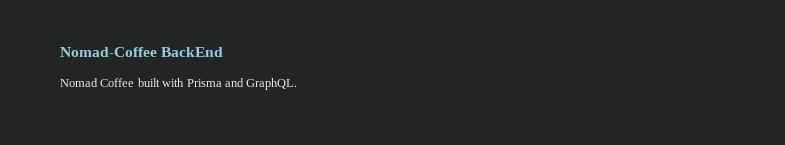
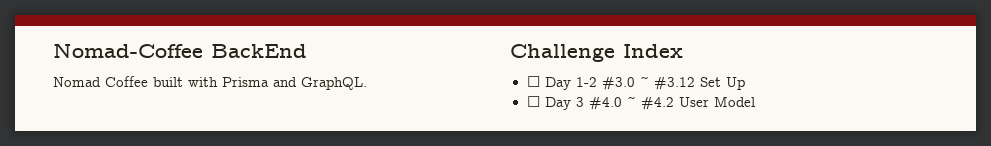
+ Challenge Index
+ ☐ Day 1-2 #3.0 ~ #3.12 Set Up
+ ☐ Day 3 #4.0 ~ #4.2 User Model

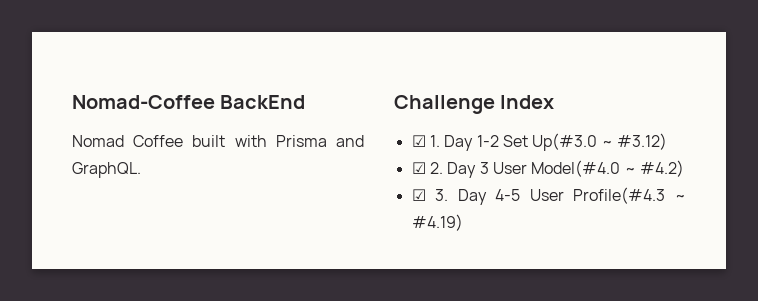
- ☐ Day 1-2 #3.0 ~ #3.12 Set Up
- ☐ Day 3 #4.0 ~ #4.2 User Model
+ ☑ 1. Day 1-2 Set Up(#3.0 ~ #3.12)
+ ☑ 2. Day 3 User Model(#4.0 ~ #4.2)
+ ☑ 3. Day 4-5 User Profile(#4.3 ~ #4.19)

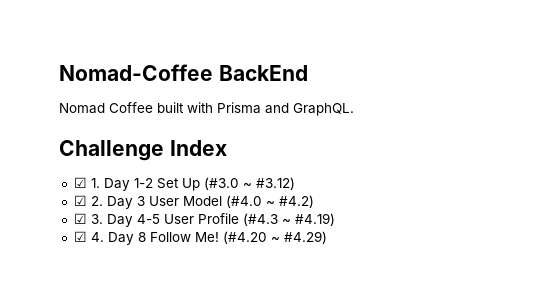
- ☑ 1. Day 1-2 Set Up(#3.0 ~ #3.12)
+ ☑ 1. Day 1-2 Set Up (#3.0 ~ #3.12)
- ☑ 2. Day 3 User Model(#4.0 ~ #4.2)
+ ☑ 2. Day 3 User Model (#4.0 ~ #4.2)
- ☑ 3. Day 4-5 User Profile(#4.3 ~ #4.19)
+ ☑ 3. Day 4-5 User Profile (#4.3 ~ #4.19)
+ ☑ 4. Day 8 Follow Me! (#4.20 ~ #4.29)

